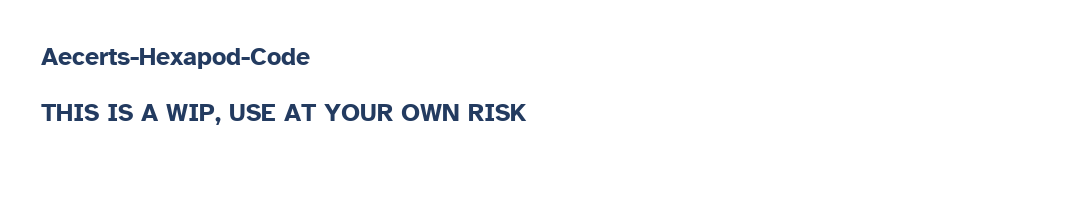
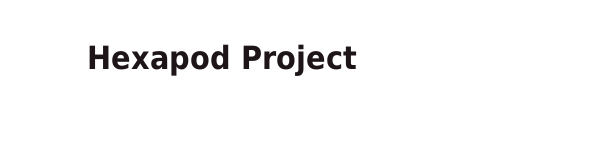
- Aecerts-Hexapod-Code
- THIS IS A WIP, USE AT YOUR OWN RISK
+ Hexapod Project

